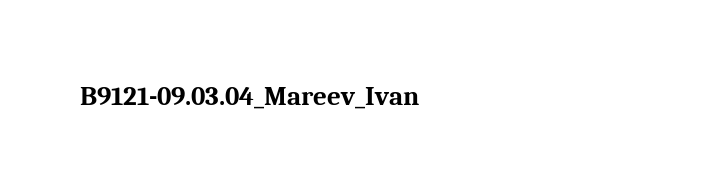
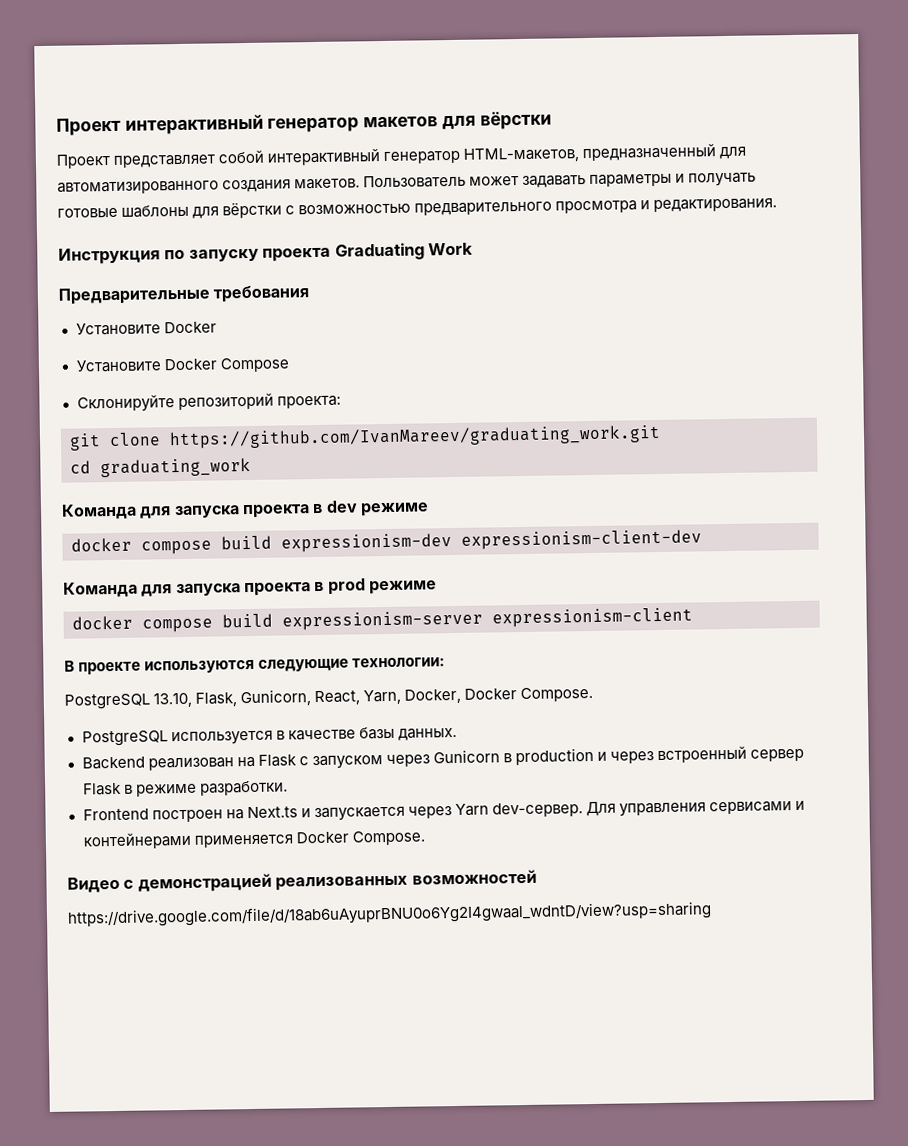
- B9121-09.03.04_Mareev_Ivan
+ Проект интерактивный генератор макетов для вёрстки
+ Проект представляет собой интерактивный генератор HTML-макетов, предназначенный для автоматизированного создания макетов. Пользователь может задавать параметры и получать готовые шаблоны для вёрстки с возможностью предварительного просмотра и редактирования.
+ Инструкция по запуску проекта Graduating Work
+ Предварительные требования
+ Установите Docker
+ Установите Docker Compose
+ Склонируйте репозиторий проекта:
+ git clone https://github.com/IvanMareev/graduating_work.git
+ cd graduating_work
+ Команда для запуска проекта в dev режиме
+ docker compose build expressionism-dev expressionism-client-dev
+ Команда для запуска проекта в prod режиме
+ docker compose build expressionism-server expressionism-client
+ В проекте используются следующие технологии:
+ PostgreSQL 13.10, Flask, Gunicorn, React, Yarn, Docker, Docker Compose.
+ PostgreSQL используется в качестве базы данных.
+ Backend реализован на Flask с запуском через Gunicorn в production и через встроенный сервер Flask в режиме разработки.
+ Frontend построен на Next.ts и запускается через Yarn dev-сервер. Для управления сервисами и контейнерами применяется Docker Compose.
+ Видео с демонстрацией реализованных возможностей
+ https://drive.google.com/file/d/18ab6uAyuprBNU0o6Yg2I4gwaal_wdntD/view?usp=sharing

